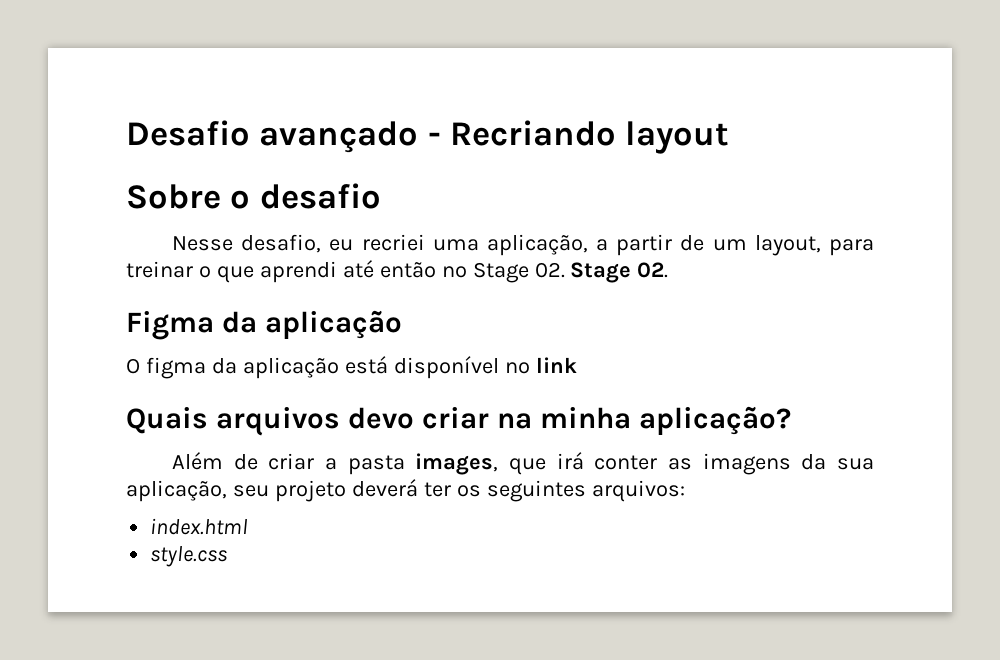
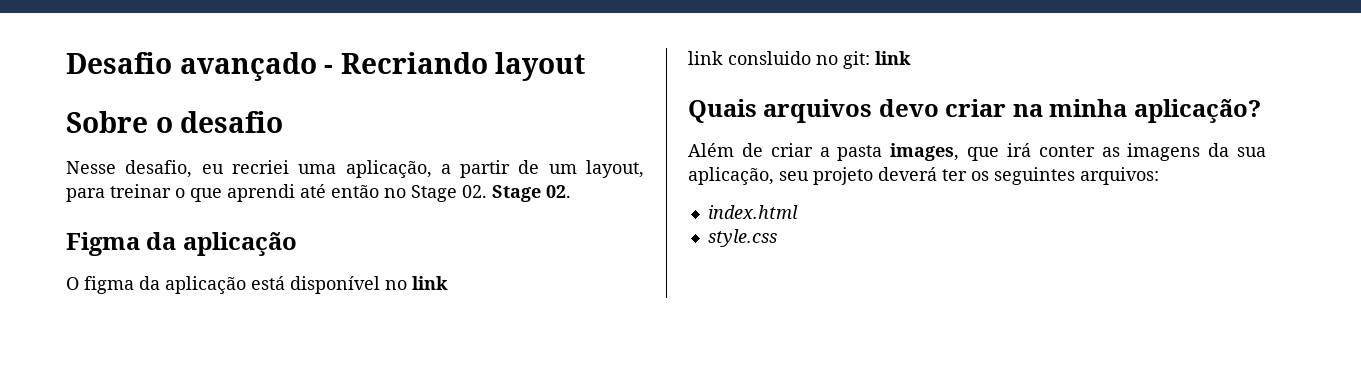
+ link consluido no git: link

